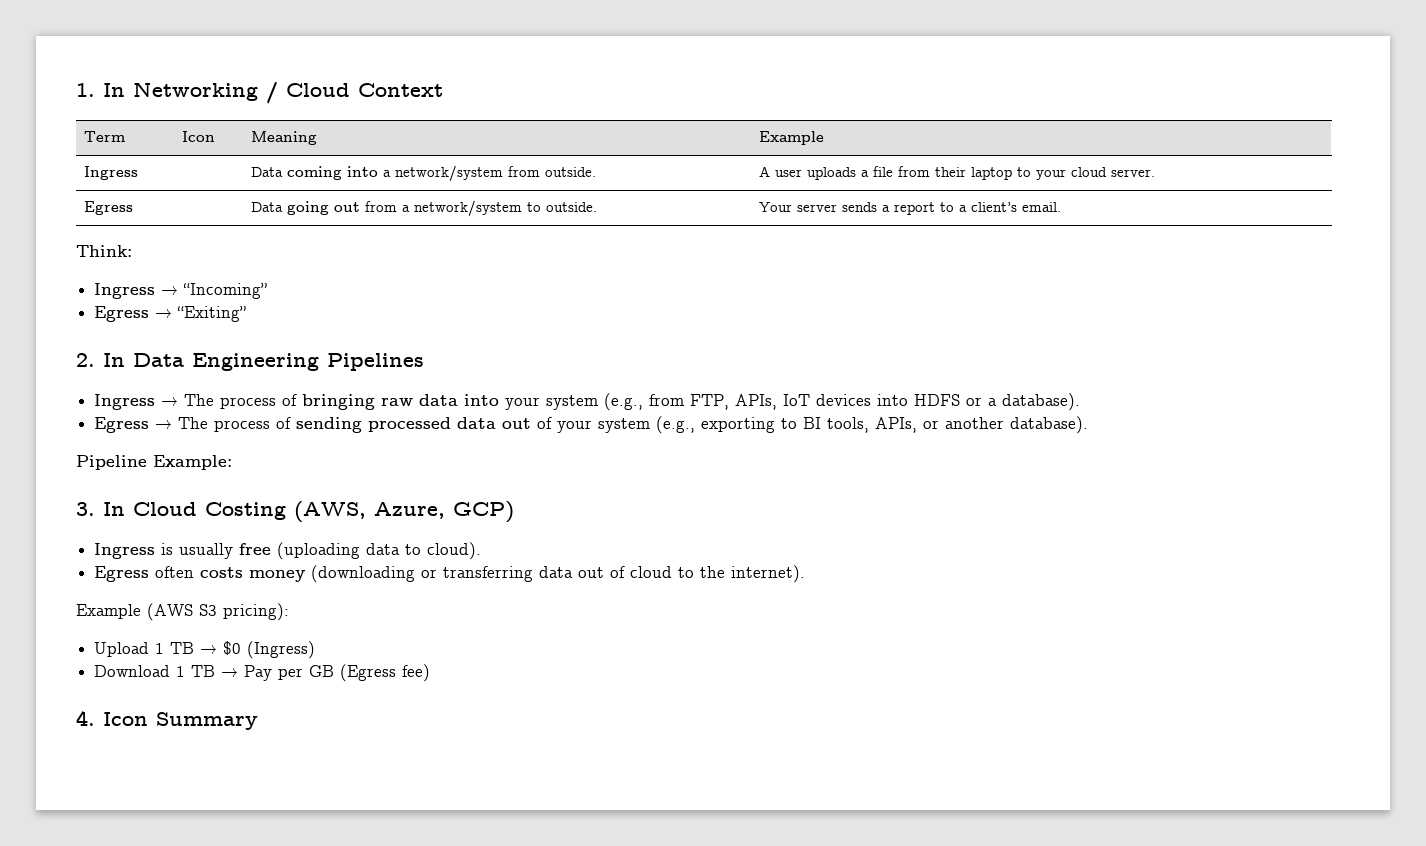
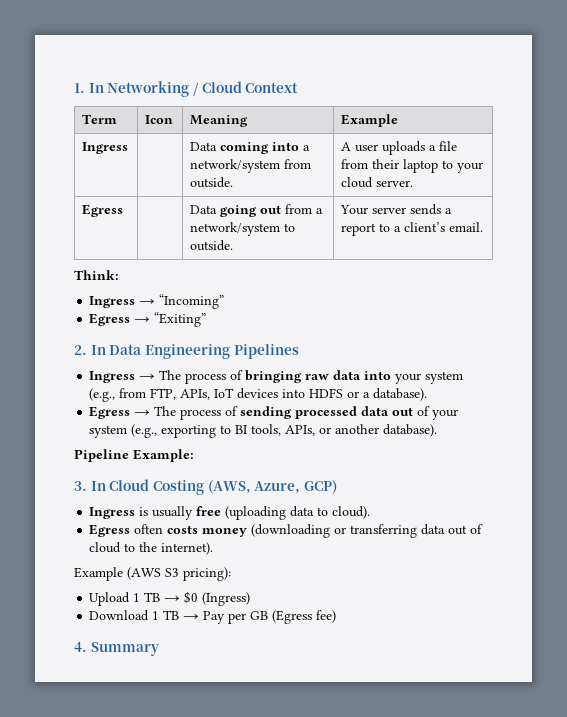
- 4. Icon Summary
+ 4. Summary

